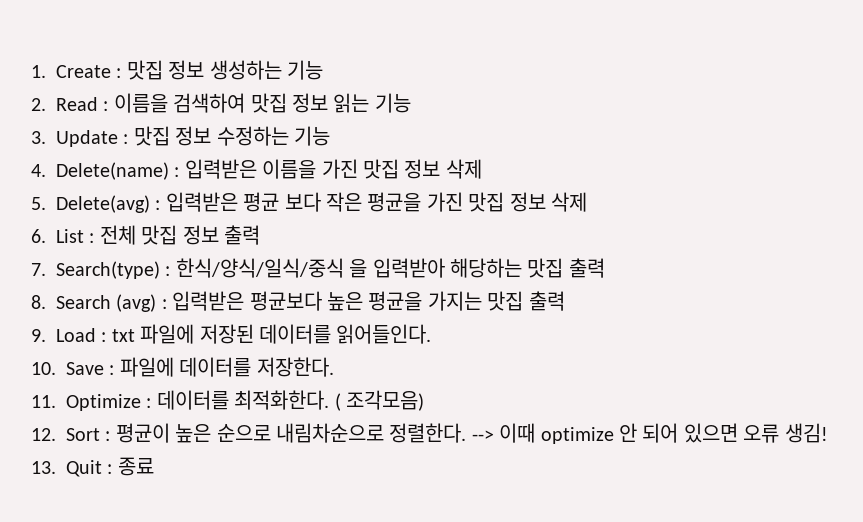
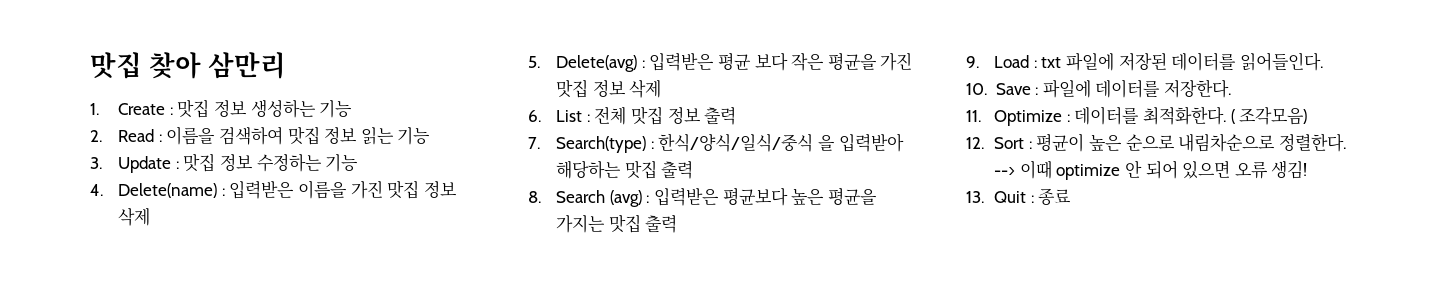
+ 맛집 찾아 삼만리

